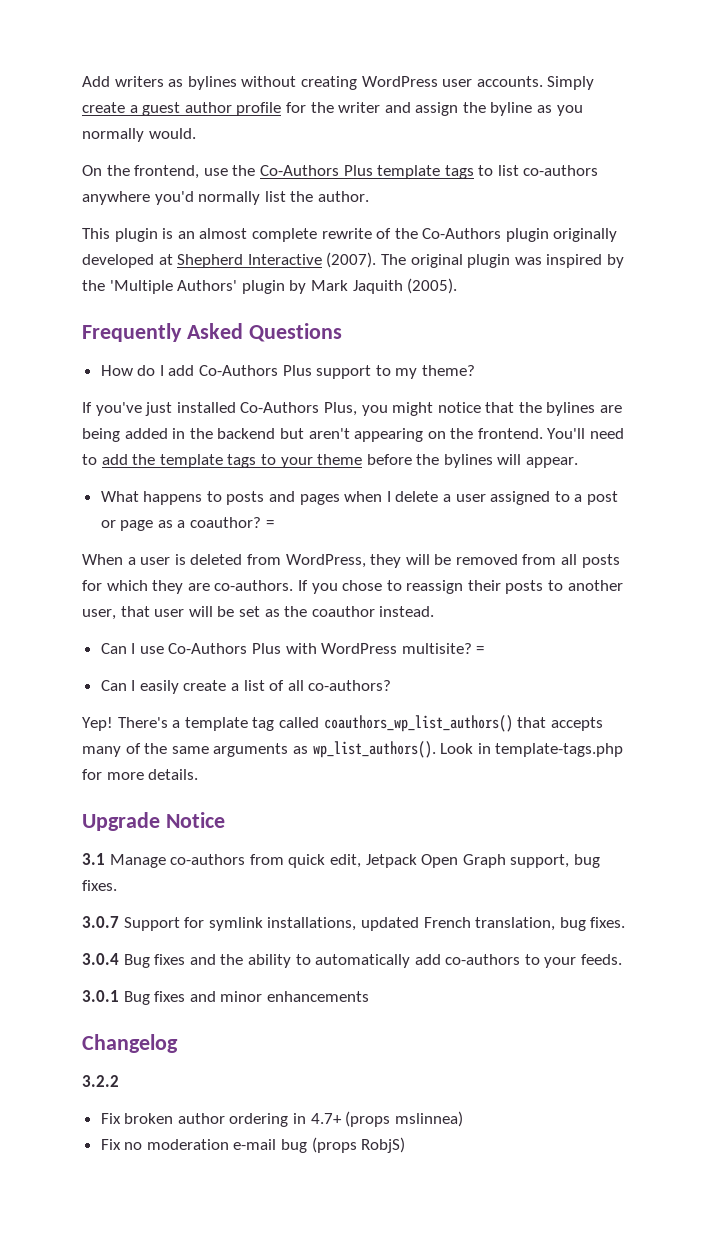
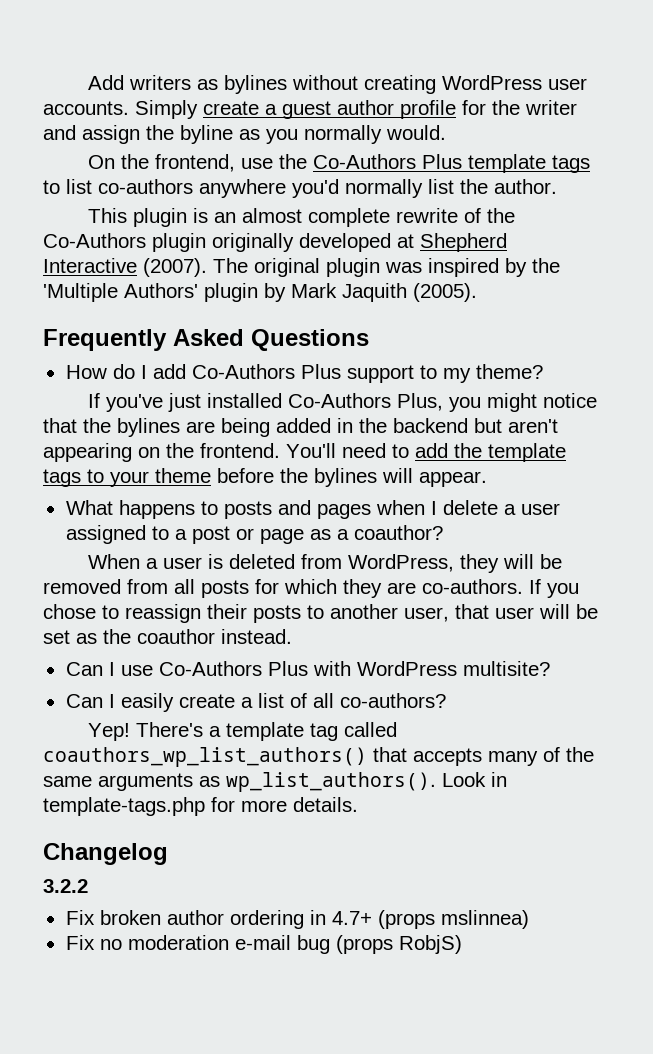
- What happens to posts and pages when I delete a user assigned to a post or page as a coauthor? =
+ What happens to posts and pages when I delete a user assigned to a post or page as a coauthor?
- Can I use Co-Authors Plus with WordPress multisite? =
+ Can I use Co-Authors Plus with WordPress multisite?
- Upgrade Notice
- 3.1 Manage co-authors from quick edit, Jetpack Open Graph support, bug fixes.
- 3.0.7 Support for symlink installations, updated French translation, bug fixes.
- 3.0.4 Bug fixes and the ability to automatically add co-authors to your feeds.
- 3.0.1 Bug fixes and minor enhancements

